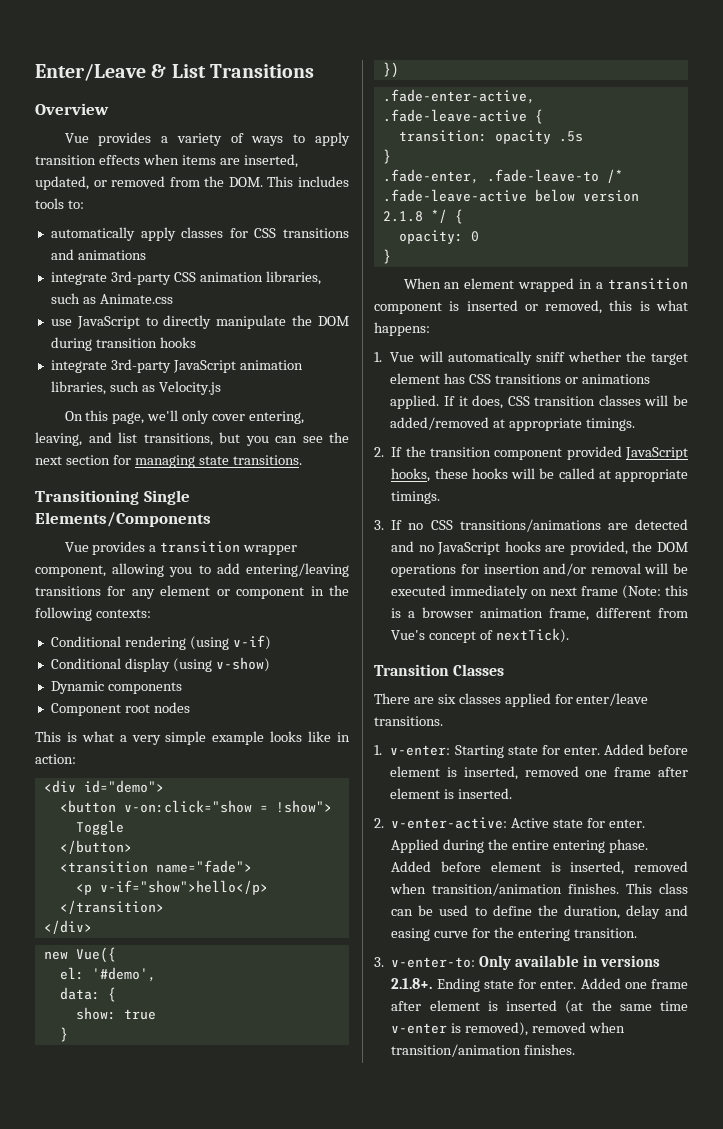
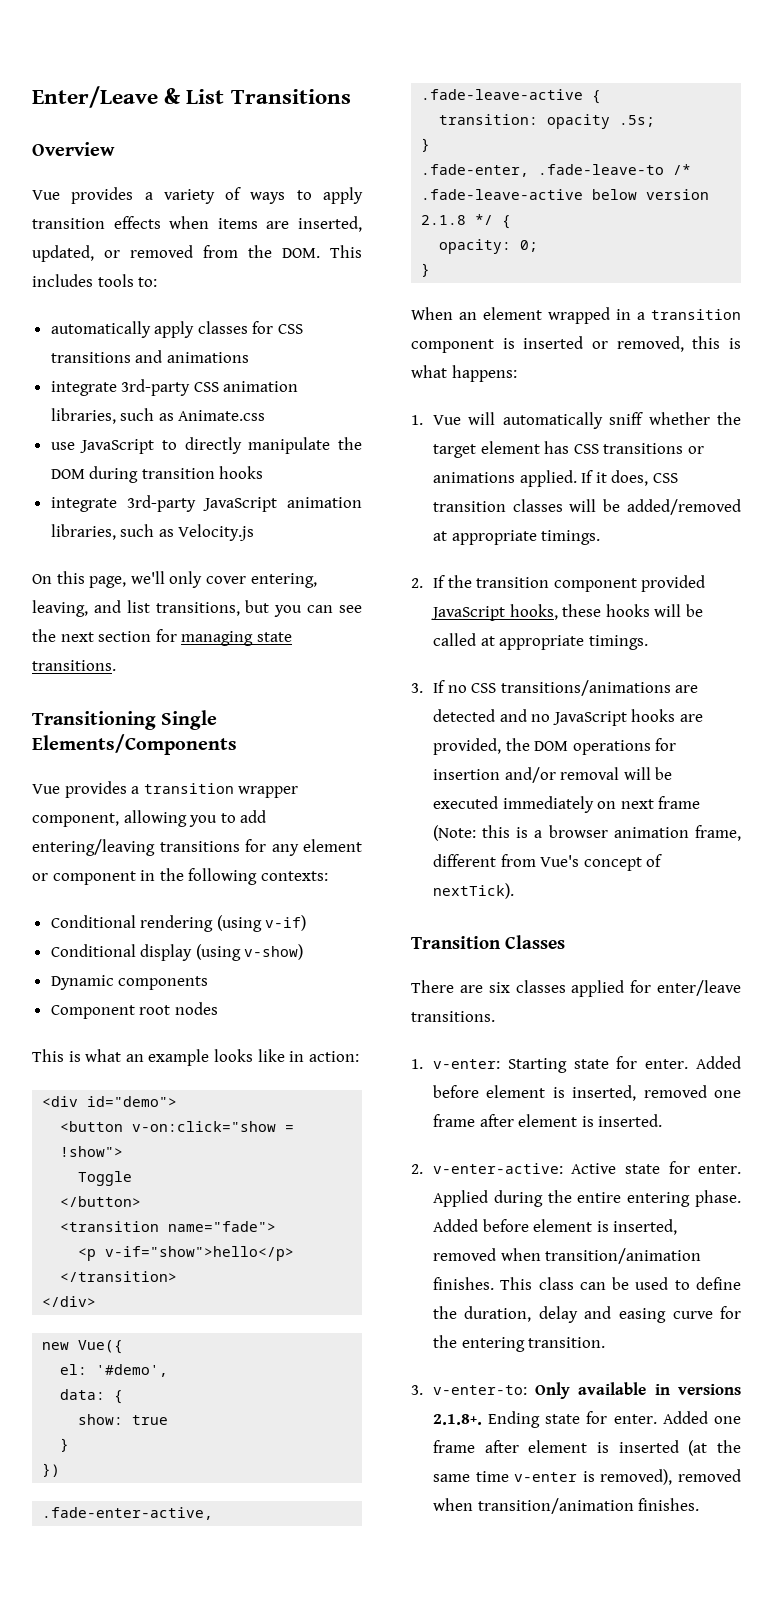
- This is what a very simple example looks like in action:
+ This is what an example looks like in action:
- transition: opacity .5s
+ transition: opacity .5s;
- opacity: 0
+ opacity: 0;

